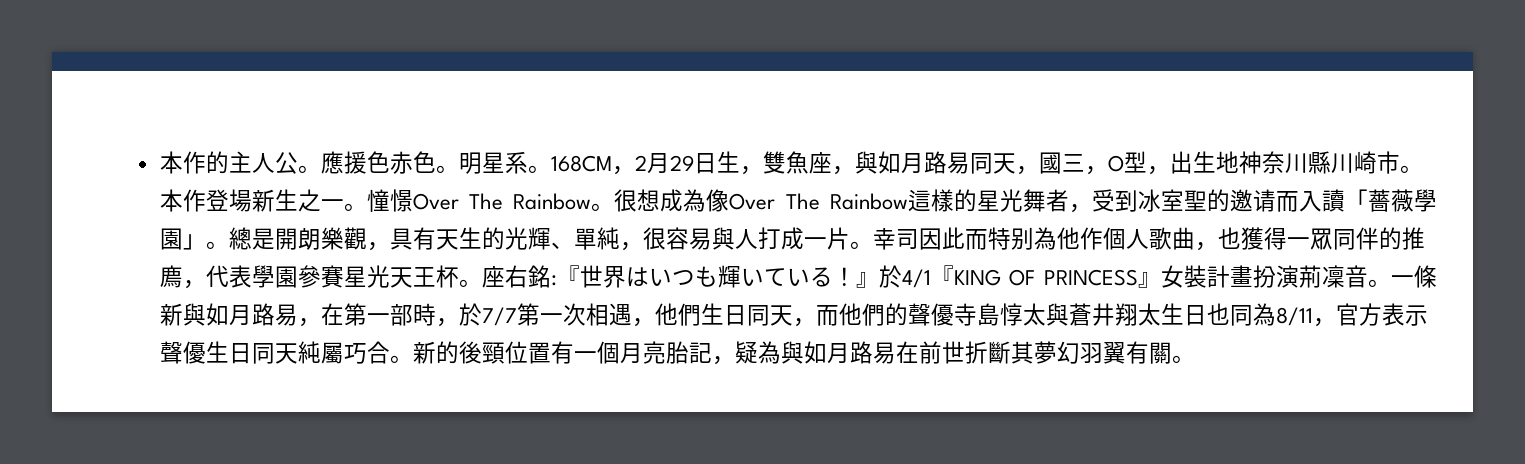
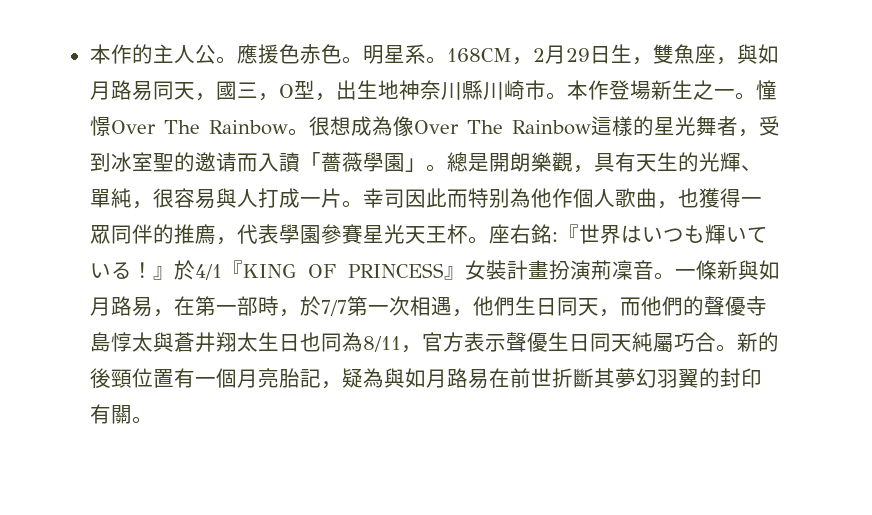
- 新的後頸位置有一個月亮胎記，疑為與如月路易在前世折斷其夢幻羽翼有關。
+ 新的後頸位置有一個月亮胎記，疑為與如月路易在前世折斷其夢幻羽翼的封印有關。

